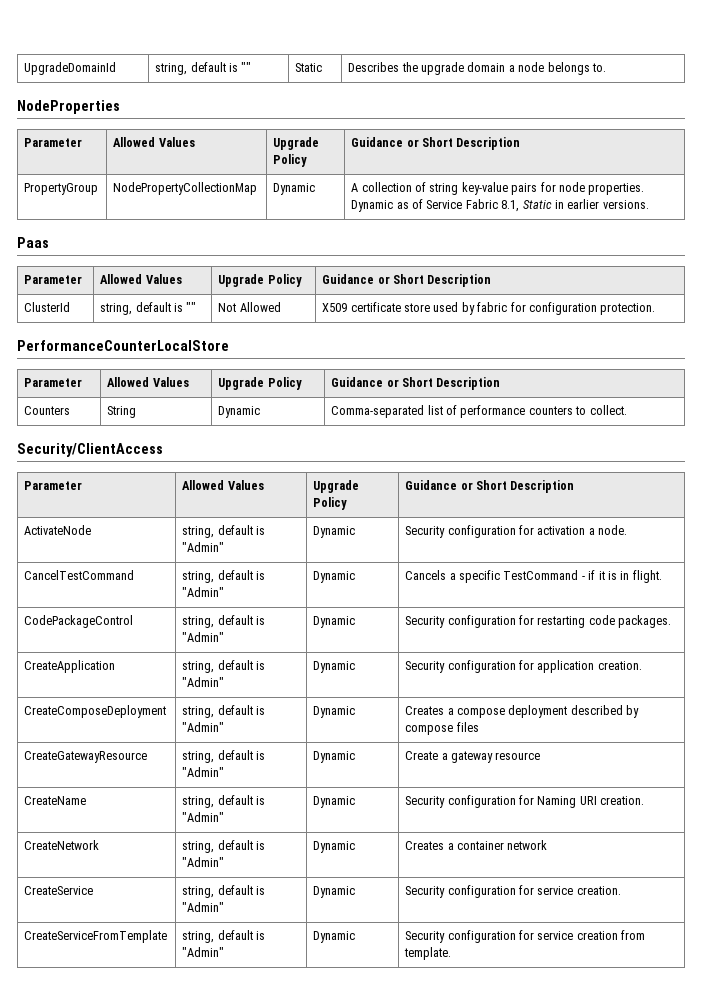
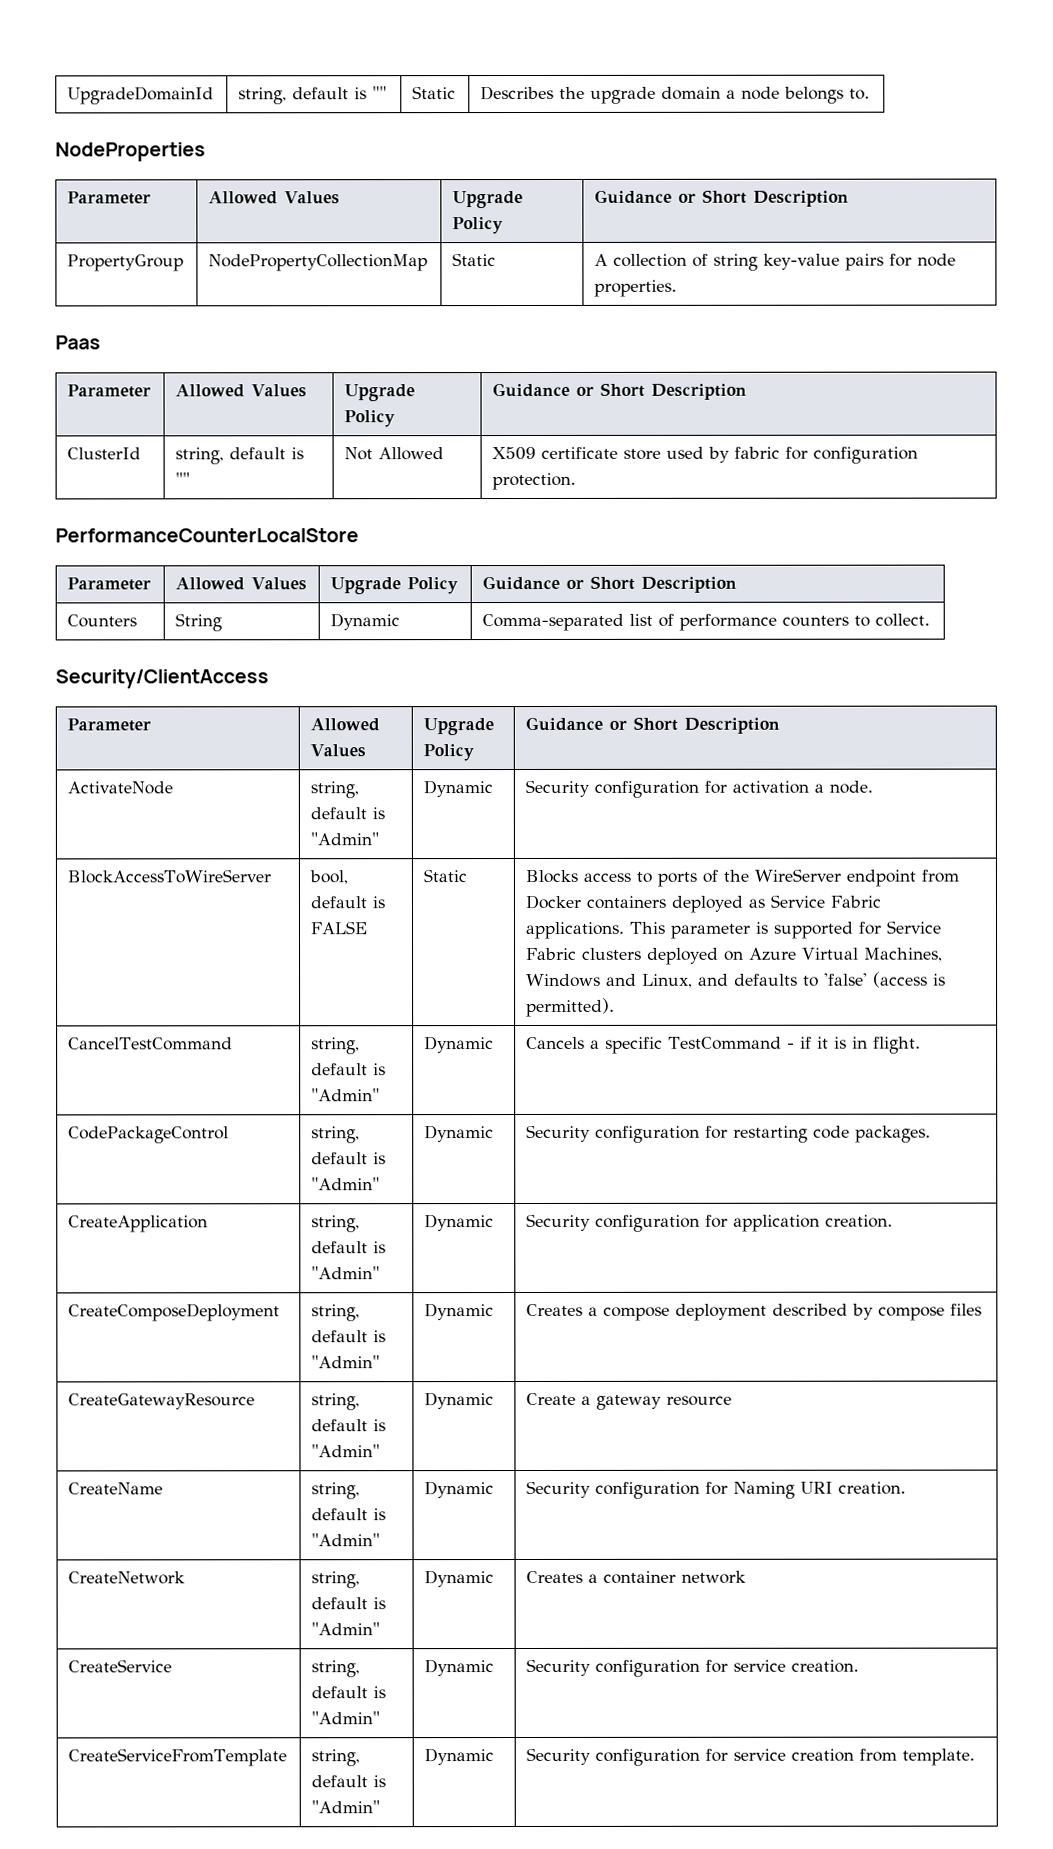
- PropertyGroup | NodePropertyCollectionMap | Dynamic | A collection of string key-value pairs for node properties. Dynamic as of Service Fabric 8.1, Static in earlier versions.
+ PropertyGroup | NodePropertyCollectionMap | Static | A collection of string key-value pairs for node properties.
+ BlockAccessToWireServer | bool, default is FALSE | Static | Blocks access to ports of the WireServer endpoint from Docker containers deployed as Service Fabric applications. This parameter is supported for Service Fabric clusters deployed on Azure Virtual Machines, Windows and Linux, and defaults to 'false' (access is permitted).

